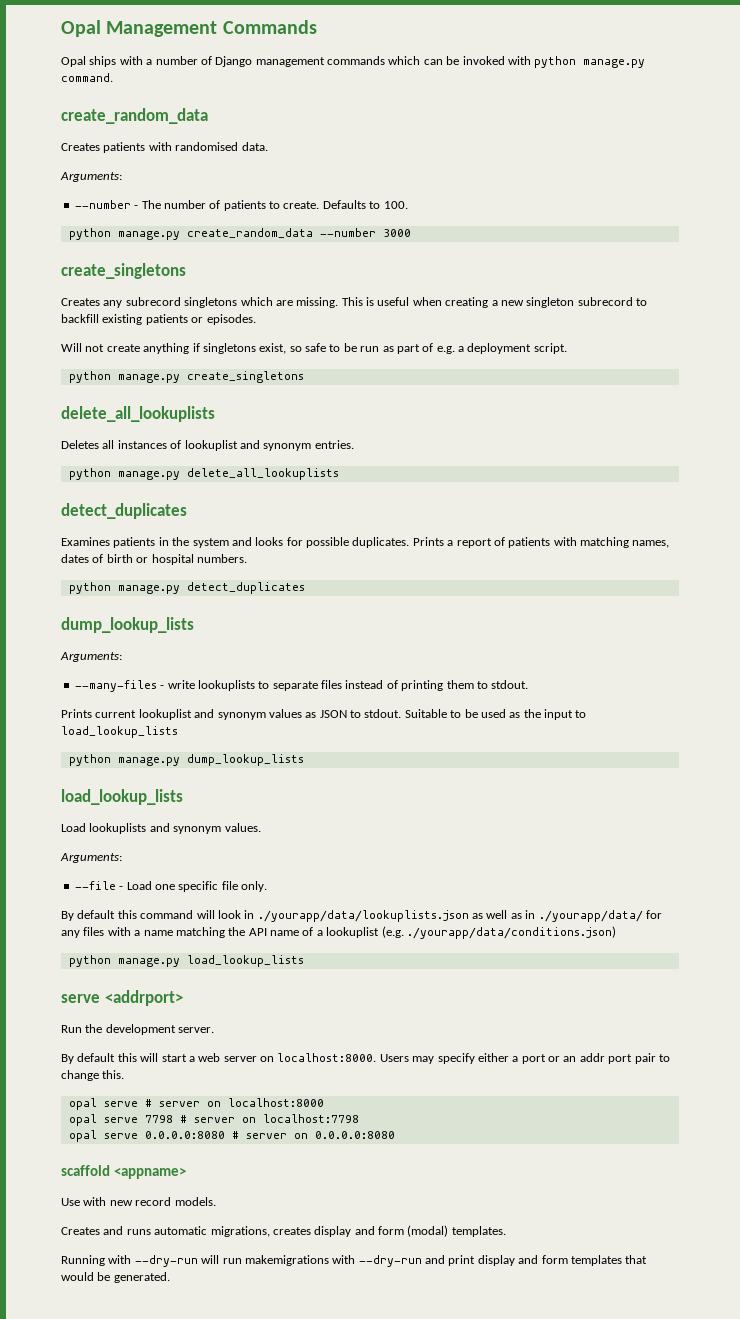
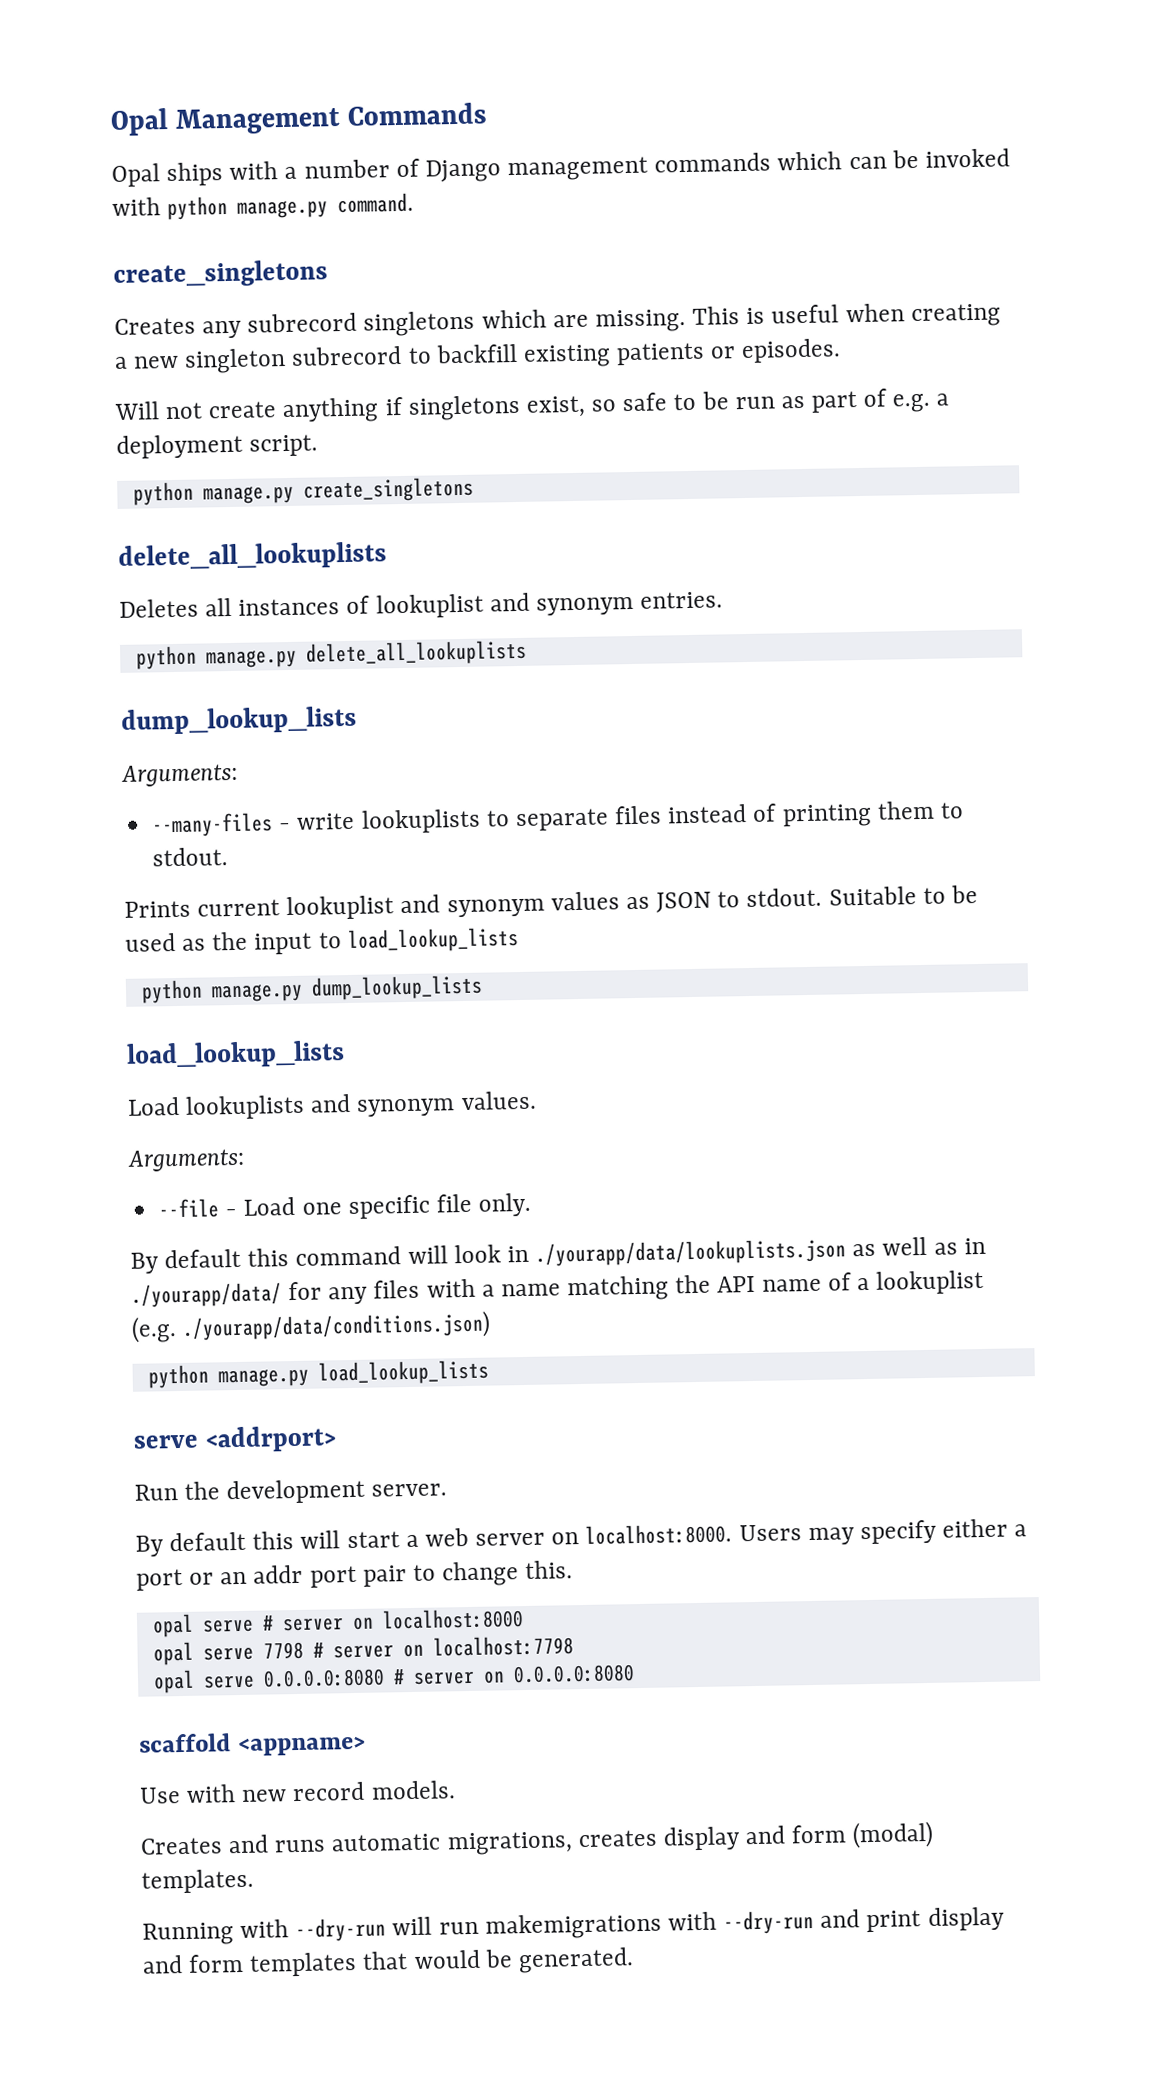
  Opal ships with a number of Django management commands which can be invoked with python manage.py command.
- create_random_data
- Creates patients with randomised data.
- Arguments:
- --number - The number of patients to create. Defaults to 100.
- python manage.py create_random_data --number 3000
  python manage.py delete_all_lookuplists
- detect_duplicates
- Examines patients in the system and looks for possible duplicates. Prints a report of patients with matching names, dates of birth or hospital numbers.
- python manage.py detect_duplicates

